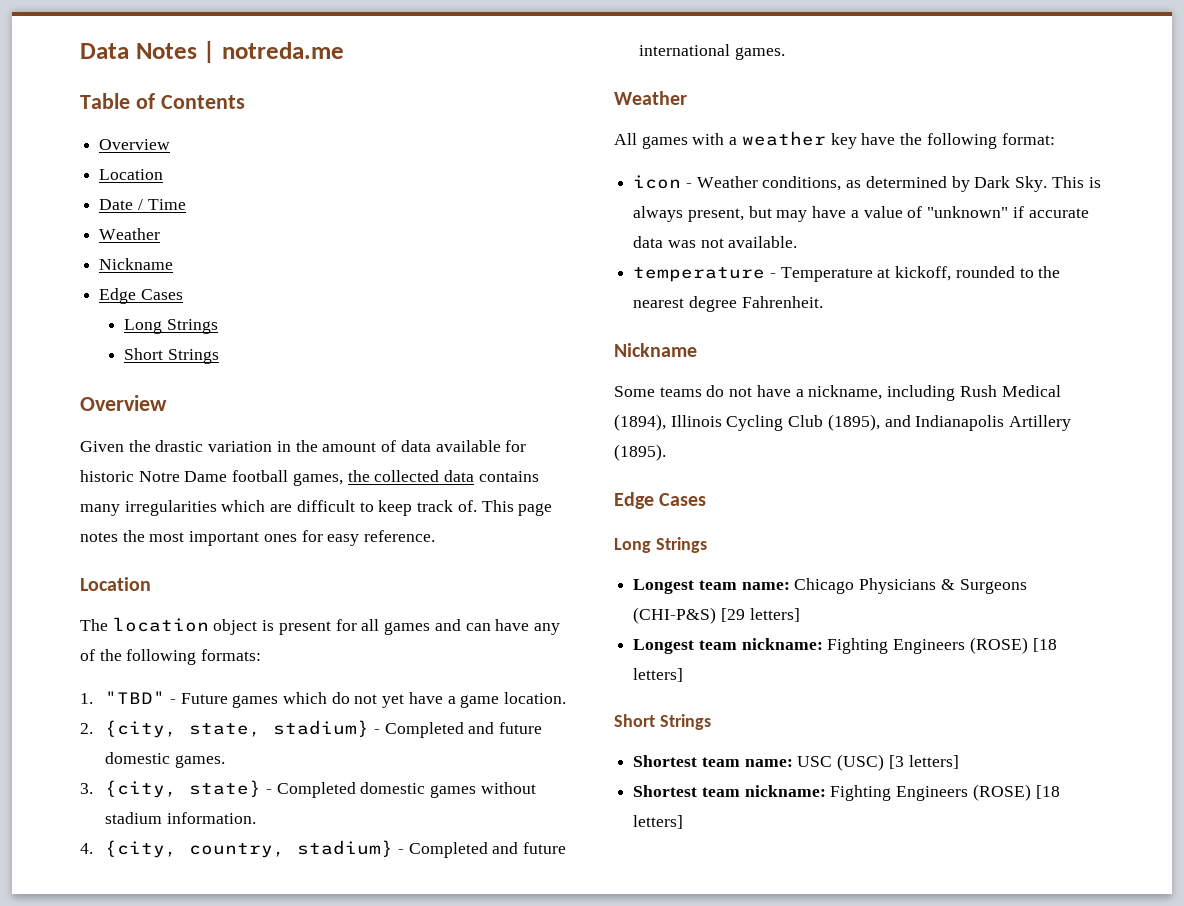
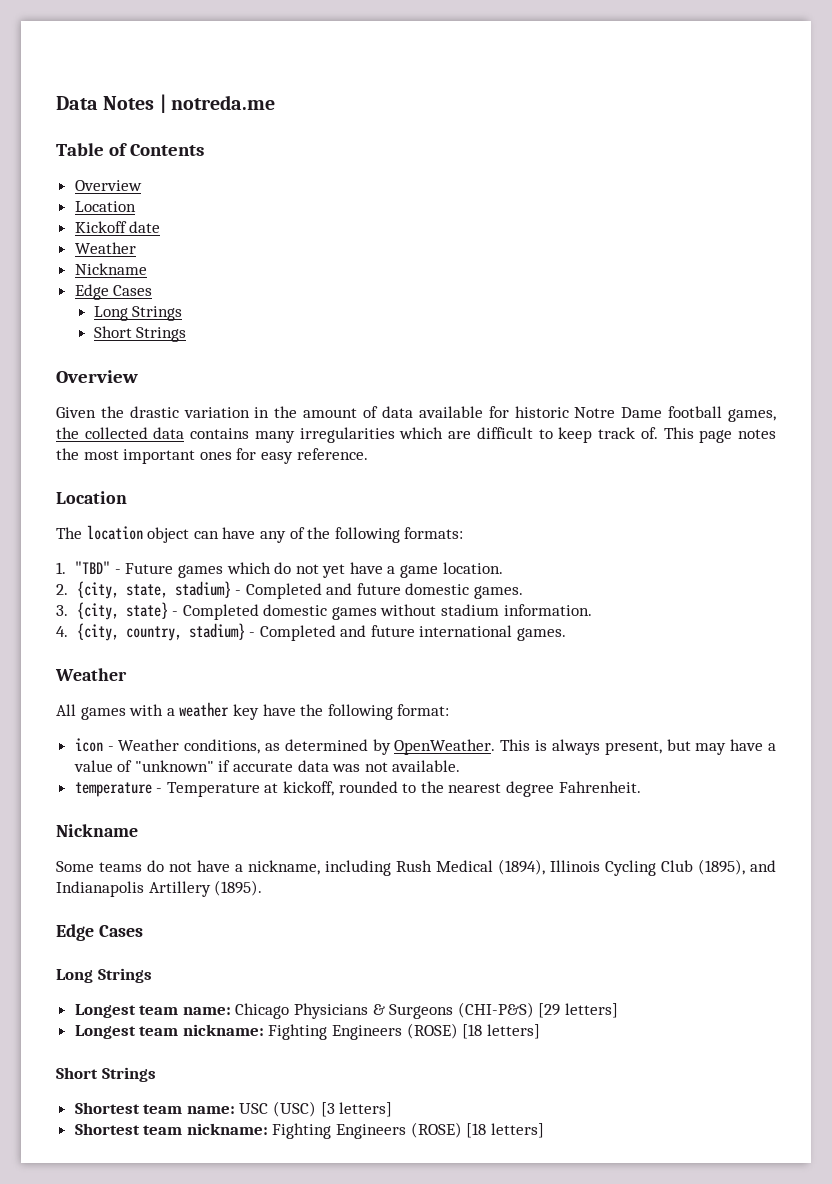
- Date / Time
+ Kickoff date
- The location object is present for all games and can have any of the following formats:
+ The location object can have any of the following formats:
- icon - Weather conditions, as determined by Dark Sky. This is always present, but may have a value of "unknown" if accurate data was not available.
+ icon - Weather conditions, as determined by OpenWeather. This is always present, but may have a value of "unknown" if accurate data was not available.

